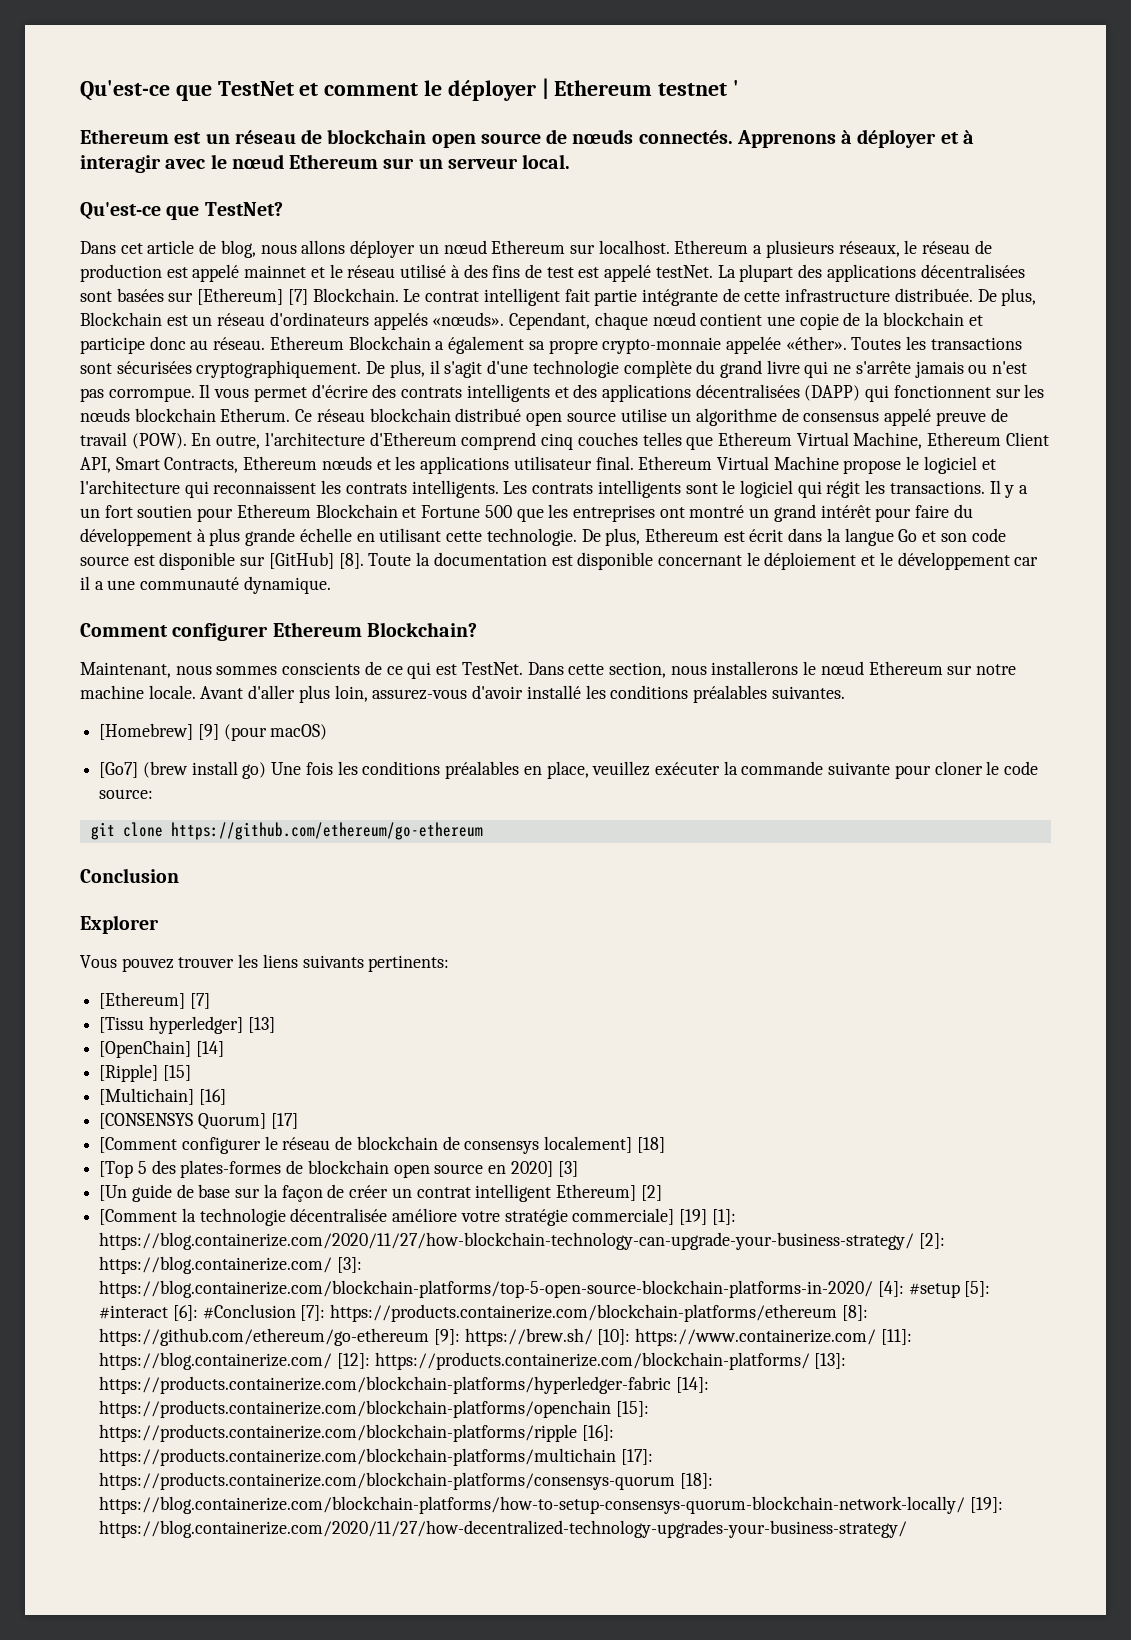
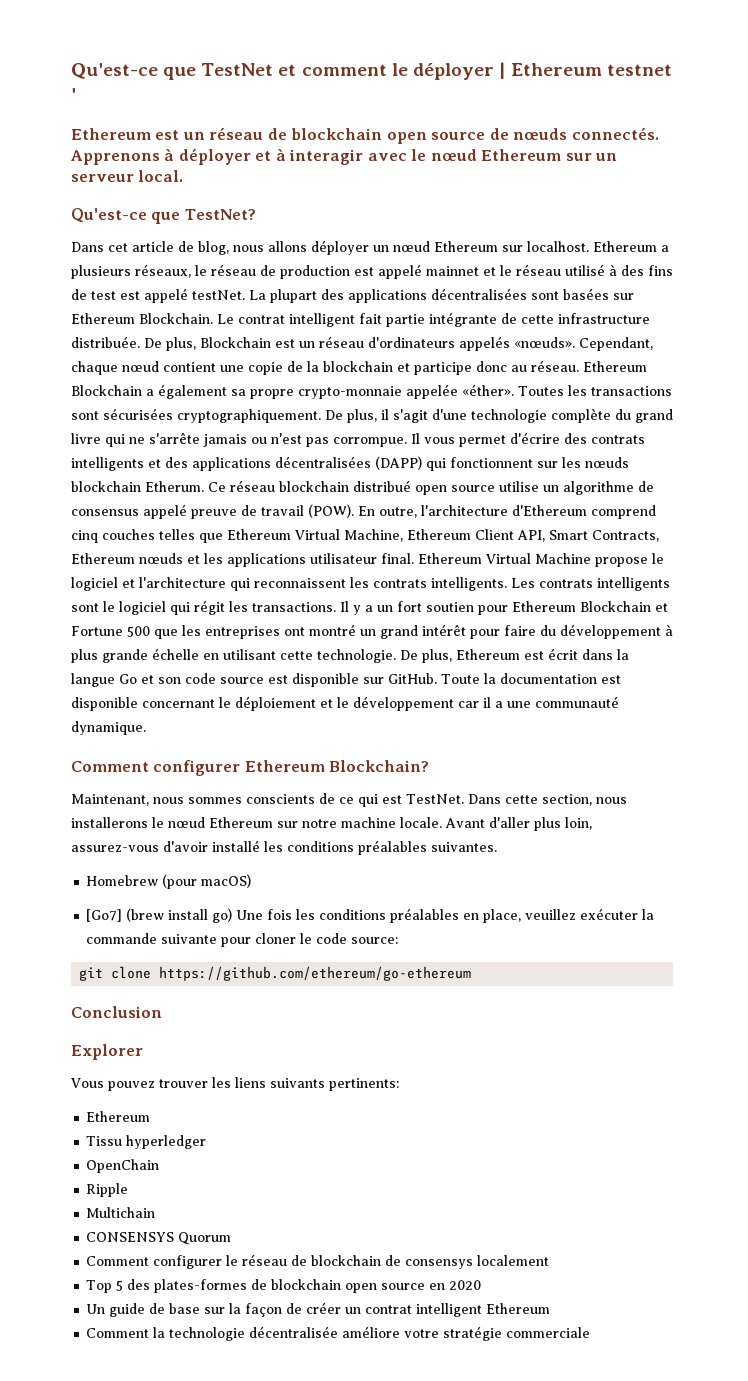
- La plupart des applications décentralisées sont basées sur [Ethereum] [7] Blockchain.
+ La plupart des applications décentralisées sont basées sur Ethereum Blockchain.
- De plus, Ethereum est écrit dans la langue Go et son code source est disponible sur [GitHub] [8].
+ De plus, Ethereum est écrit dans la langue Go et son code source est disponible sur GitHub.
- [Homebrew] [9] (pour macOS)
+ Homebrew (pour macOS)
  Vous pouvez trouver les liens suivants pertinents:
- [Ethereum] [7]
- [Tissu hyperledger] [13]
- [OpenChain] [14]
- [Ripple] [15]
- [Multichain] [16]
- [CONSENSYS Quorum] [17]
- [Comment configurer le réseau de blockchain de consensys localement] [18]
- [Top 5 des plates-formes de blockchain open source en 2020] [3]
- [Un guide de base sur la façon de créer un contrat intelligent Ethereum] [2]
- [Comment la technologie décentralisée améliore votre stratégie commerciale] [19] [1]: https://blog.containerize.com/2020/11/27/how-blockchain-technology-can-upgrade-your-business-strategy/ [2]: https://blog.containerize.com/ [3]: https://blog.containerize.com/blockchain-platforms/top-5-open-source-blockchain-platforms-in-2020/ [4]: #setup [5]: #interact [6]: #Conclusion [7]: https://products.containerize.com/blockchain-platforms/ethereum [8]: https://github.com/ethereum/go-ethereum [9]: https://brew.sh/ [10]: https://www.containerize.com/ [11]: https://blog.containerize.com/ [12]: https://products.containerize.com/blockchain-platforms/ [13]: https://products.containerize.com/blockchain-platforms/hyperledger-fabric [14]: https://products.containerize.com/blockchain-platforms/openchain [15]: https://products.containerize.com/blockchain-platforms/ripple [16]: https://products.containerize.com/blockchain-platforms/multichain [17]: https://products.containerize.com/blockchain-platforms/consensys-quorum [18]: https://blog.containerize.com/blockchain-platforms/how-to-setup-consensys-quorum-blockchain-network-locally/ [19]: https://blog.containerize.com/2020/11/27/how-decentralized-technology-upgrades-your-business-strategy/
+ Ethereum
+ Tissu hyperledger
+ OpenChain
+ Ripple
+ Multichain
+ CONSENSYS Quorum
+ Comment configurer le réseau de blockchain de consensys localement
+ Top 5 des plates-formes de blockchain open source en 2020
+ Un guide de base sur la façon de créer un contrat intelligent Ethereum
+ Comment la technologie décentralisée améliore votre stratégie commerciale

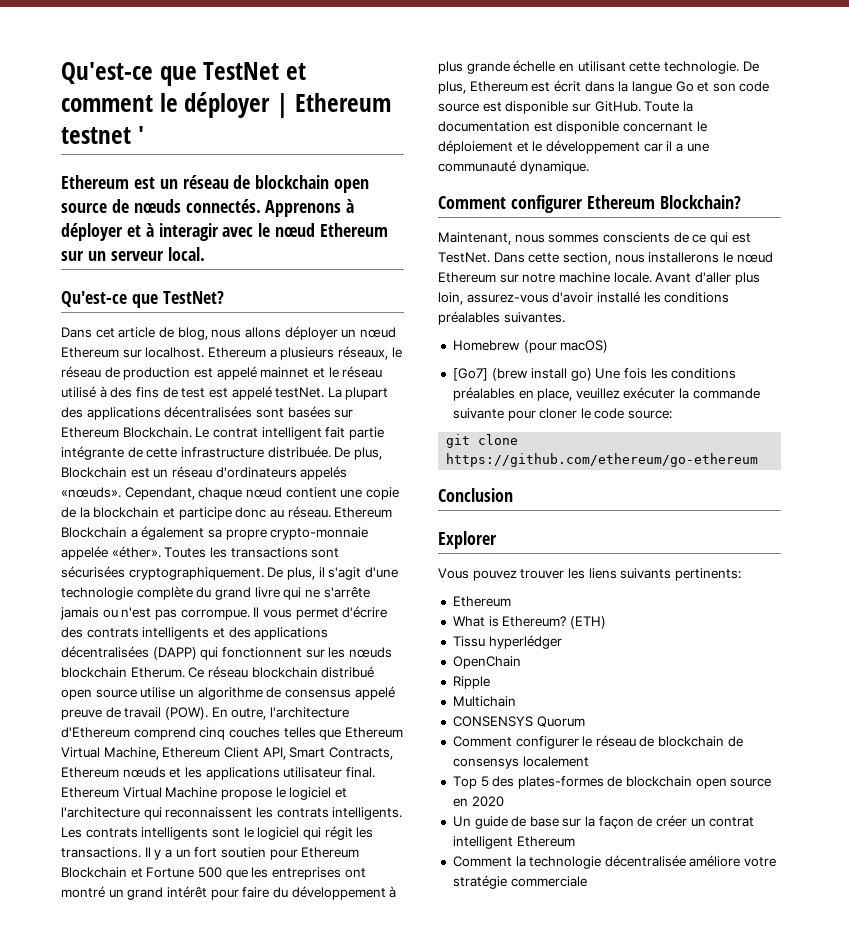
+ What is Ethereum? (ETH)
- Tissu hyperledger
+ Tissu hyperlédger

